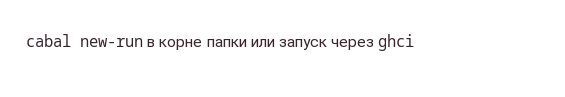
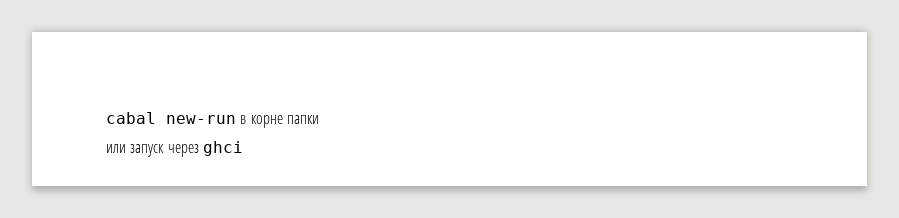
- cabal new-run в корне папки или запуск через ghci
+ cabal new-run в корне папки
+ или запуск через ghci

